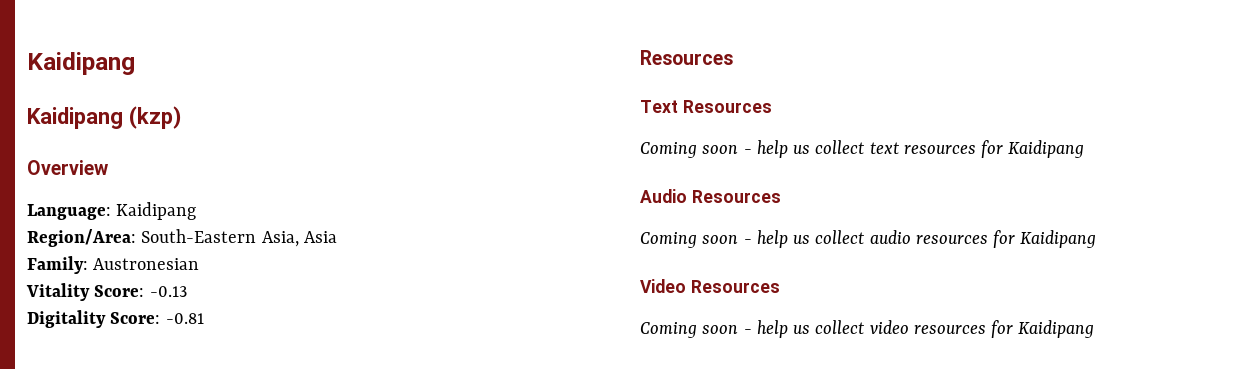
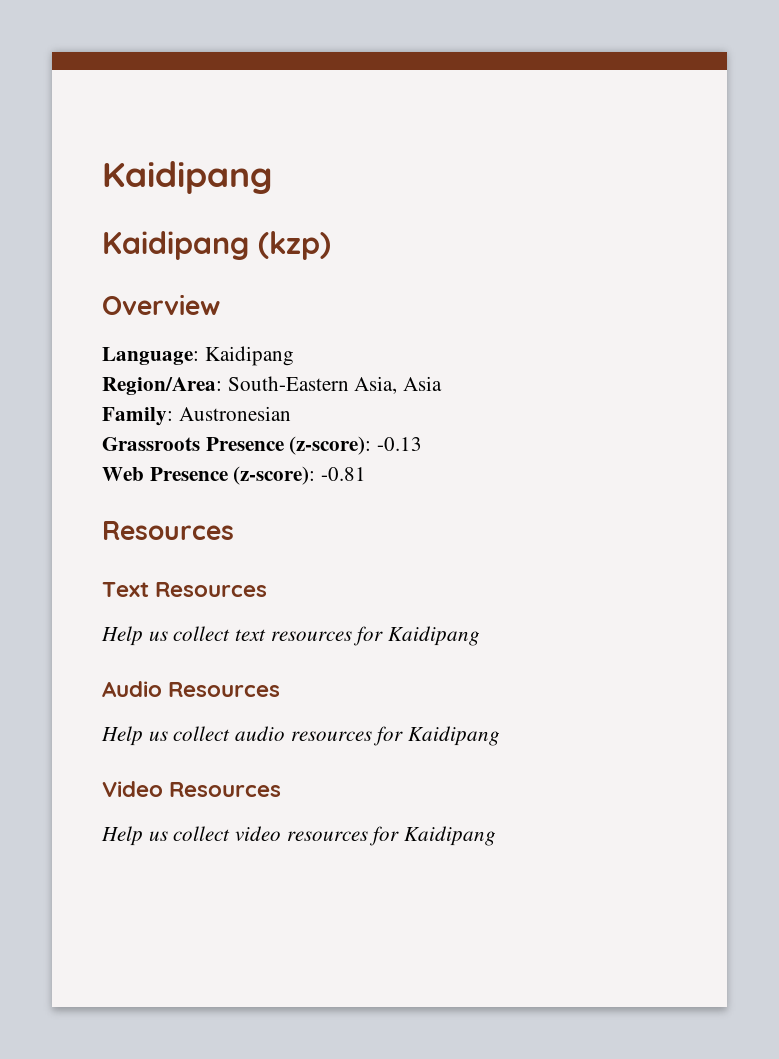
- Vitality Score: -0.13
- Digitality Score: -0.81
+ Grassroots Presence (z-score): -0.13
+ Web Presence (z-score): -0.81
- Coming soon - help us collect text resources for Kaidipang
+ Help us collect text resources for Kaidipang
- Coming soon - help us collect audio resources for Kaidipang
+ Help us collect audio resources for Kaidipang
- Coming soon - help us collect video resources for Kaidipang
+ Help us collect video resources for Kaidipang

